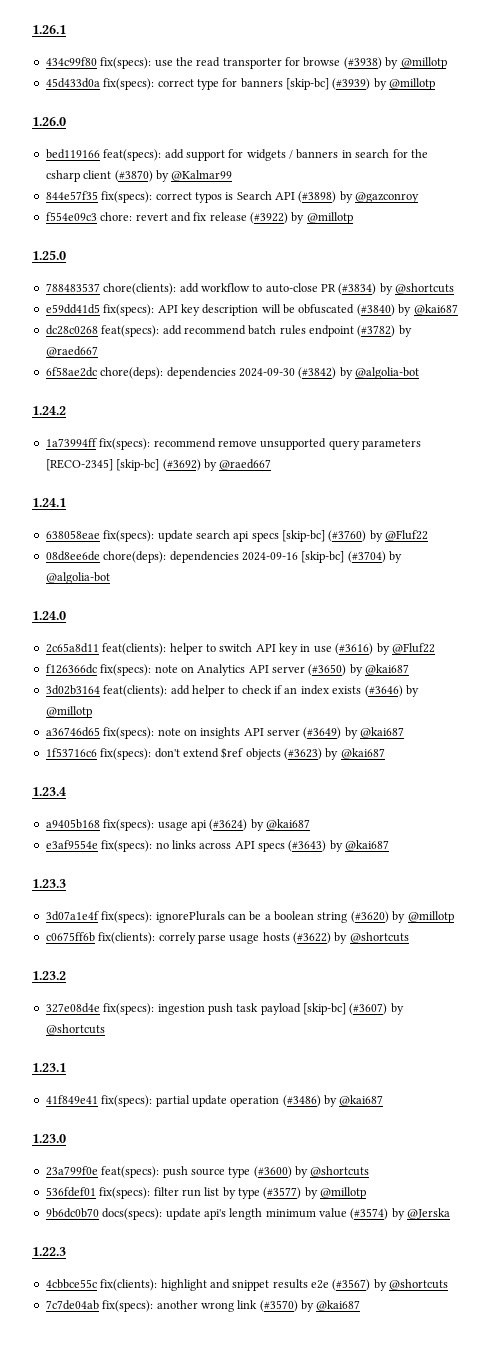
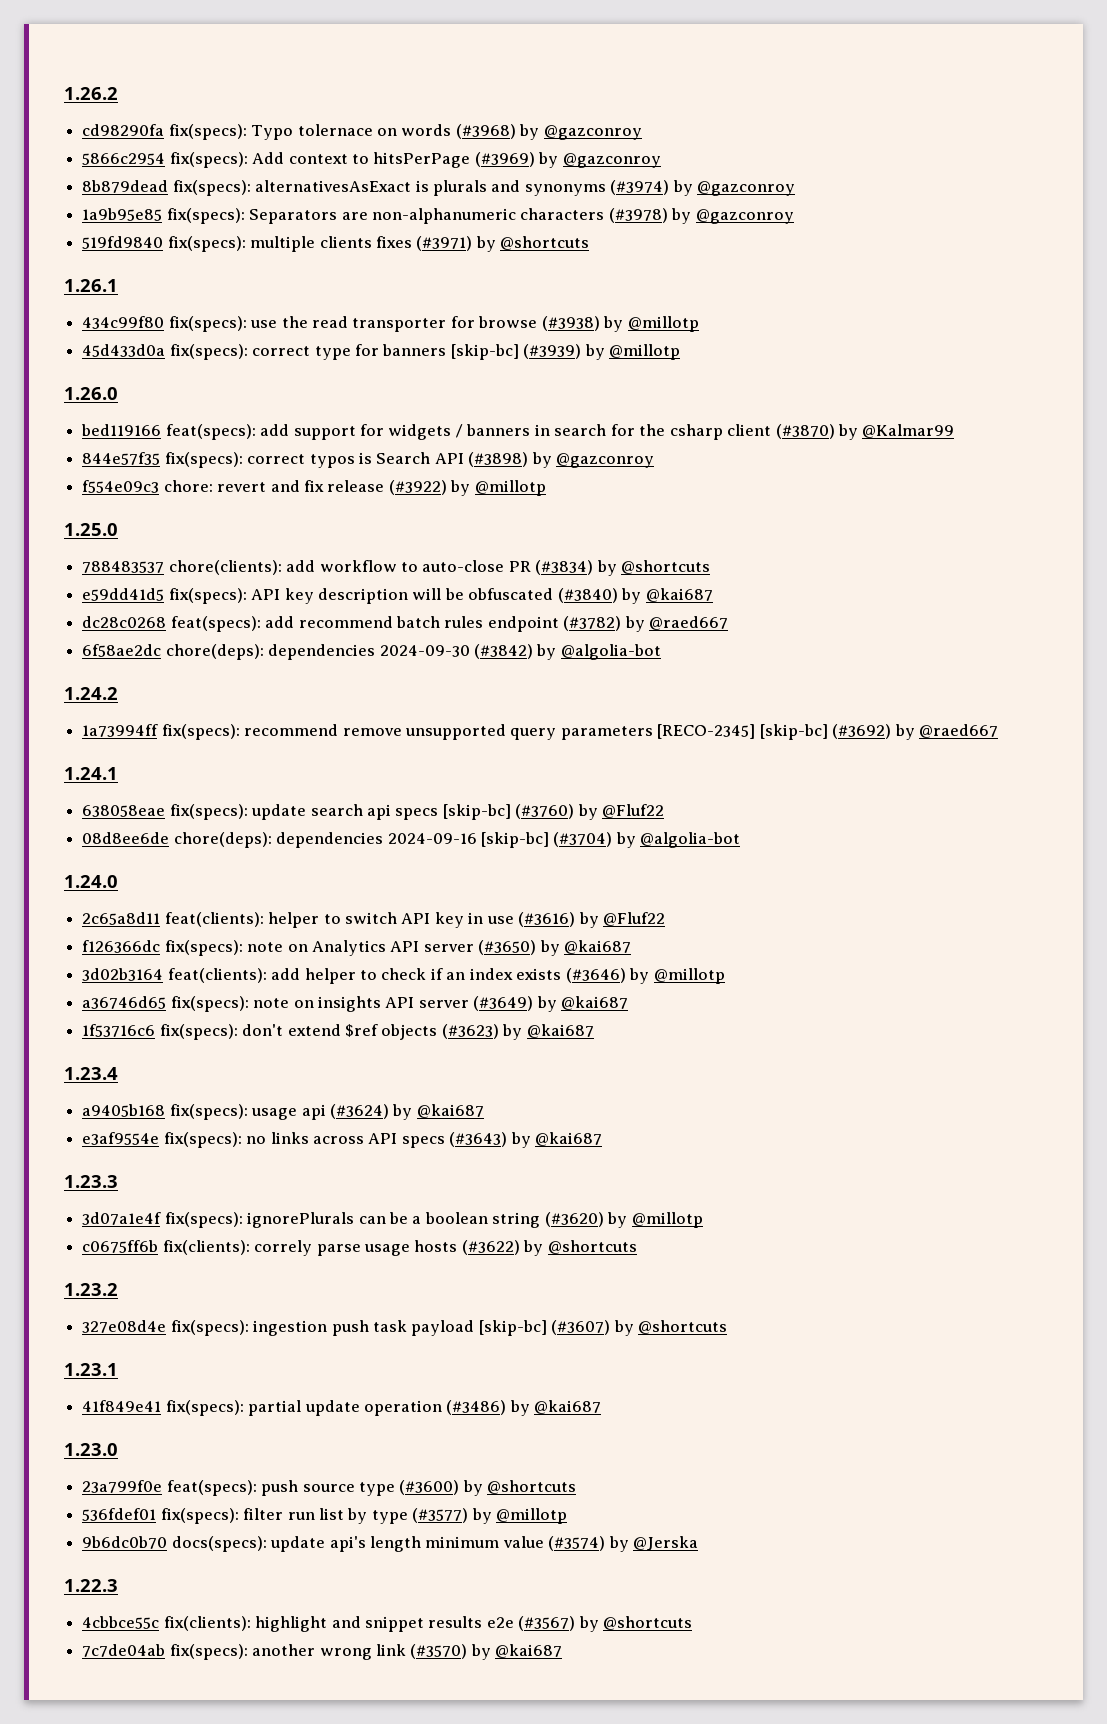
+ 1.26.2
+ cd98290fa fix(specs): Typo tolernace on words (#3968) by @gazconroy
+ 5866c2954 fix(specs): Add context to hitsPerPage (#3969) by @gazconroy
+ 8b879dead fix(specs): alternativesAsExact is plurals and synonyms (#3974) by @gazconroy
+ 1a9b95e85 fix(specs): Separators are non-alphanumeric characters (#3978) by @gazconroy
+ 519fd9840 fix(specs): multiple clients fixes (#3971) by @shortcuts

